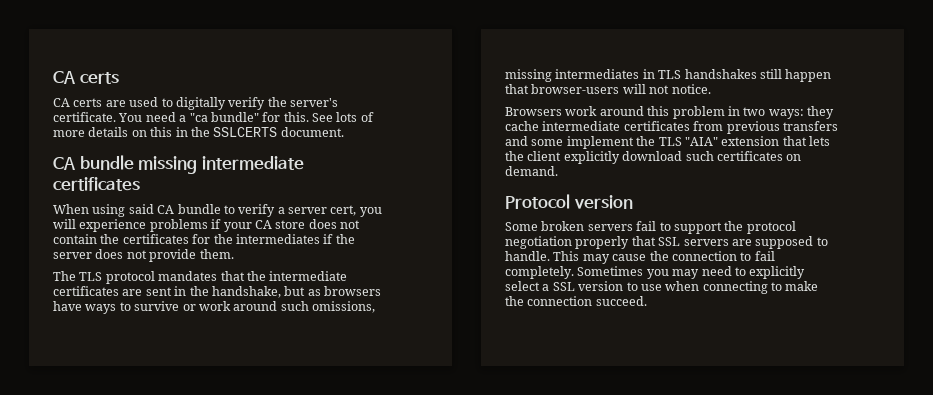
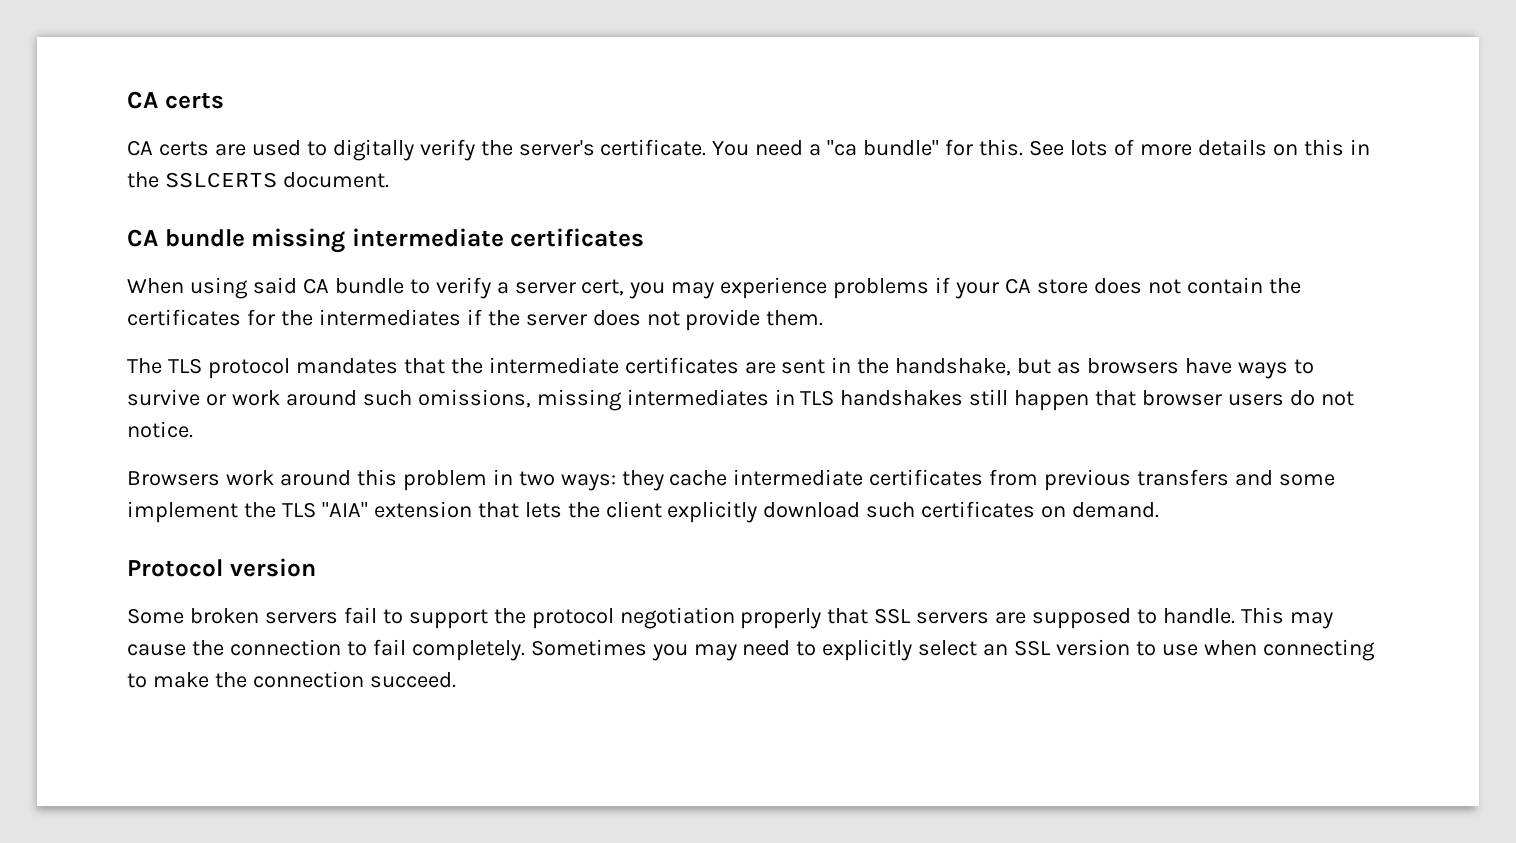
- When using said CA bundle to verify a server cert, you will experience problems if your CA store does not contain the certificates for the intermediates if the server does not provide them.
+ When using said CA bundle to verify a server cert, you may experience problems if your CA store does not contain the certificates for the intermediates if the server does not provide them.
- The TLS protocol mandates that the intermediate certificates are sent in the handshake, but as browsers have ways to survive or work around such omissions, missing intermediates in TLS handshakes still happen that browser-users will not notice.
+ The TLS protocol mandates that the intermediate certificates are sent in the handshake, but as browsers have ways to survive or work around such omissions, missing intermediates in TLS handshakes still happen that browser users do not notice.
- Sometimes you may need to explicitly select a SSL version to use when connecting to make the connection succeed.
+ Sometimes you may need to explicitly select an SSL version to use when connecting to make the connection succeed.

